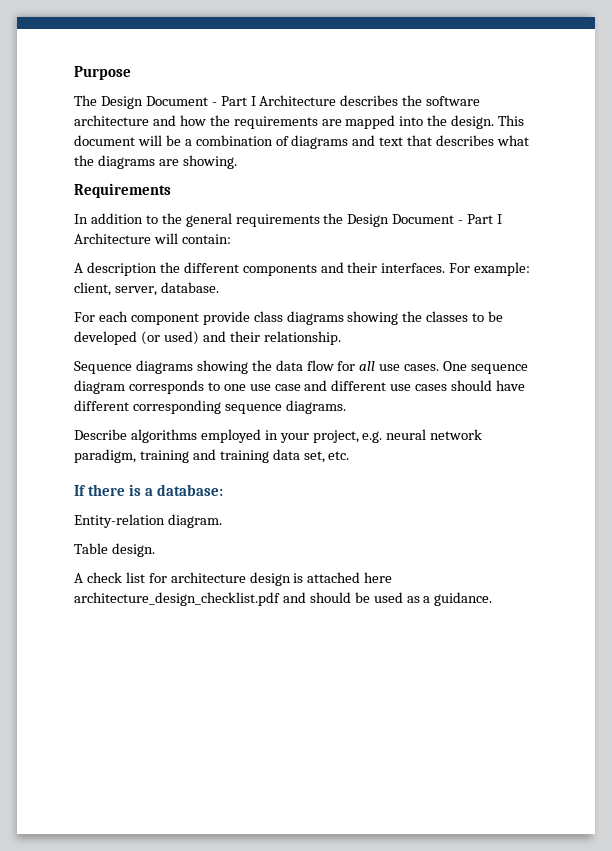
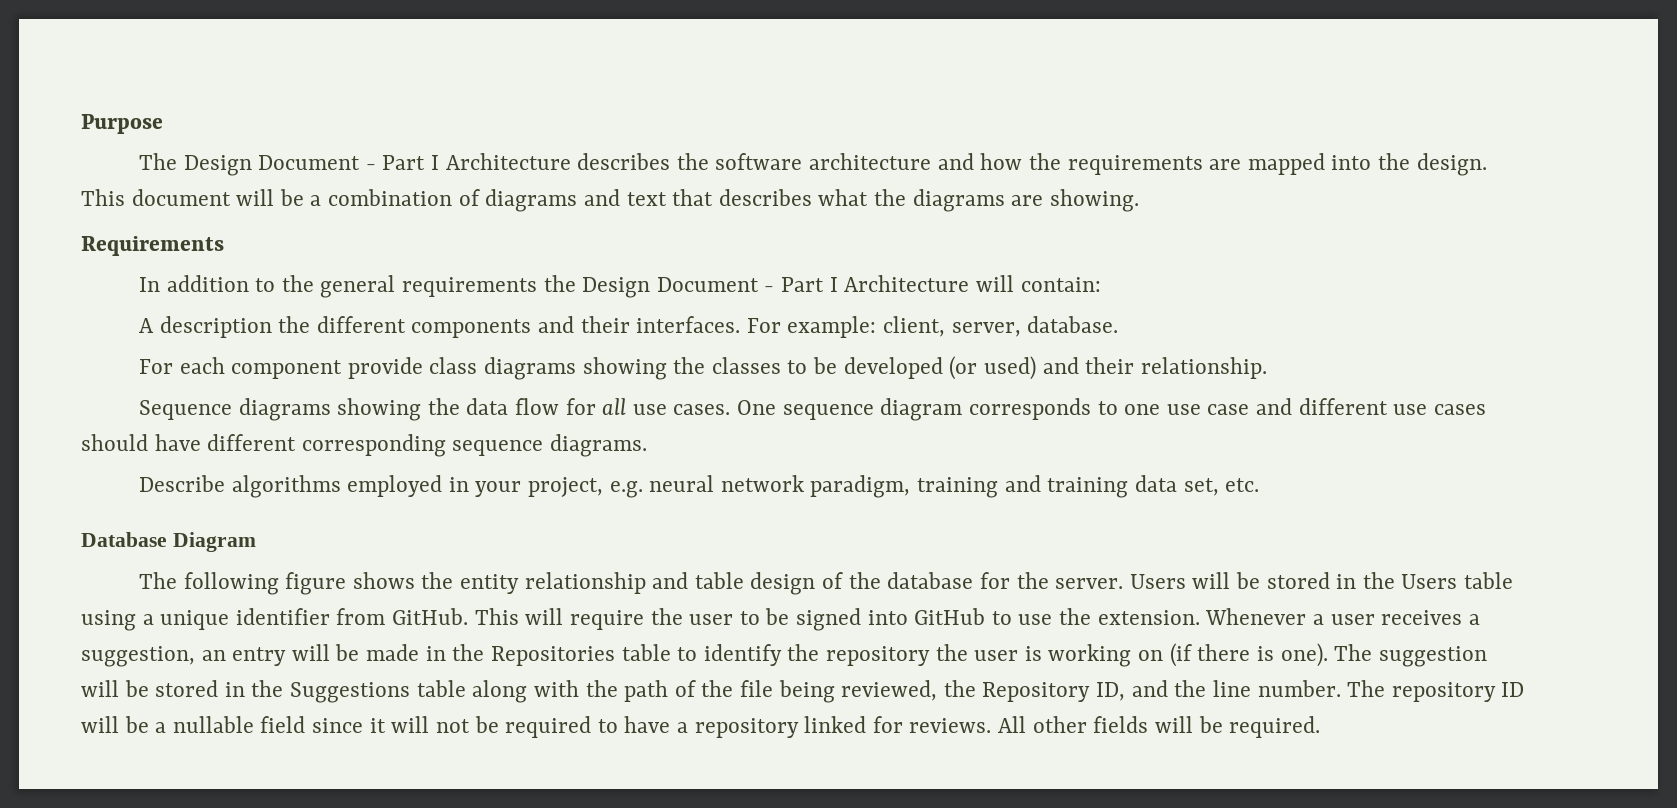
- If there is a database:
- Entity-relation diagram.
- Table design.
- A check list for architecture design is attached here architecture_design_checklist.pdf and should be used as a guidance.
+ Database Diagram
+ The following figure shows the entity relationship and table design of the database for the server. Users will be stored in the Users table using a unique identifier from GitHub. This will require the user to be signed into GitHub to use the extension. Whenever a user receives a suggestion, an entry will be made in the Repositories table to identify the repository the user is working on (if there is one). The suggestion will be stored in the Suggestions table along with the path of the file being reviewed, the Repository ID, and the line number. The repository ID will be a nullable field since it will not be required to have a repository linked for reviews. All other fields will be required.

